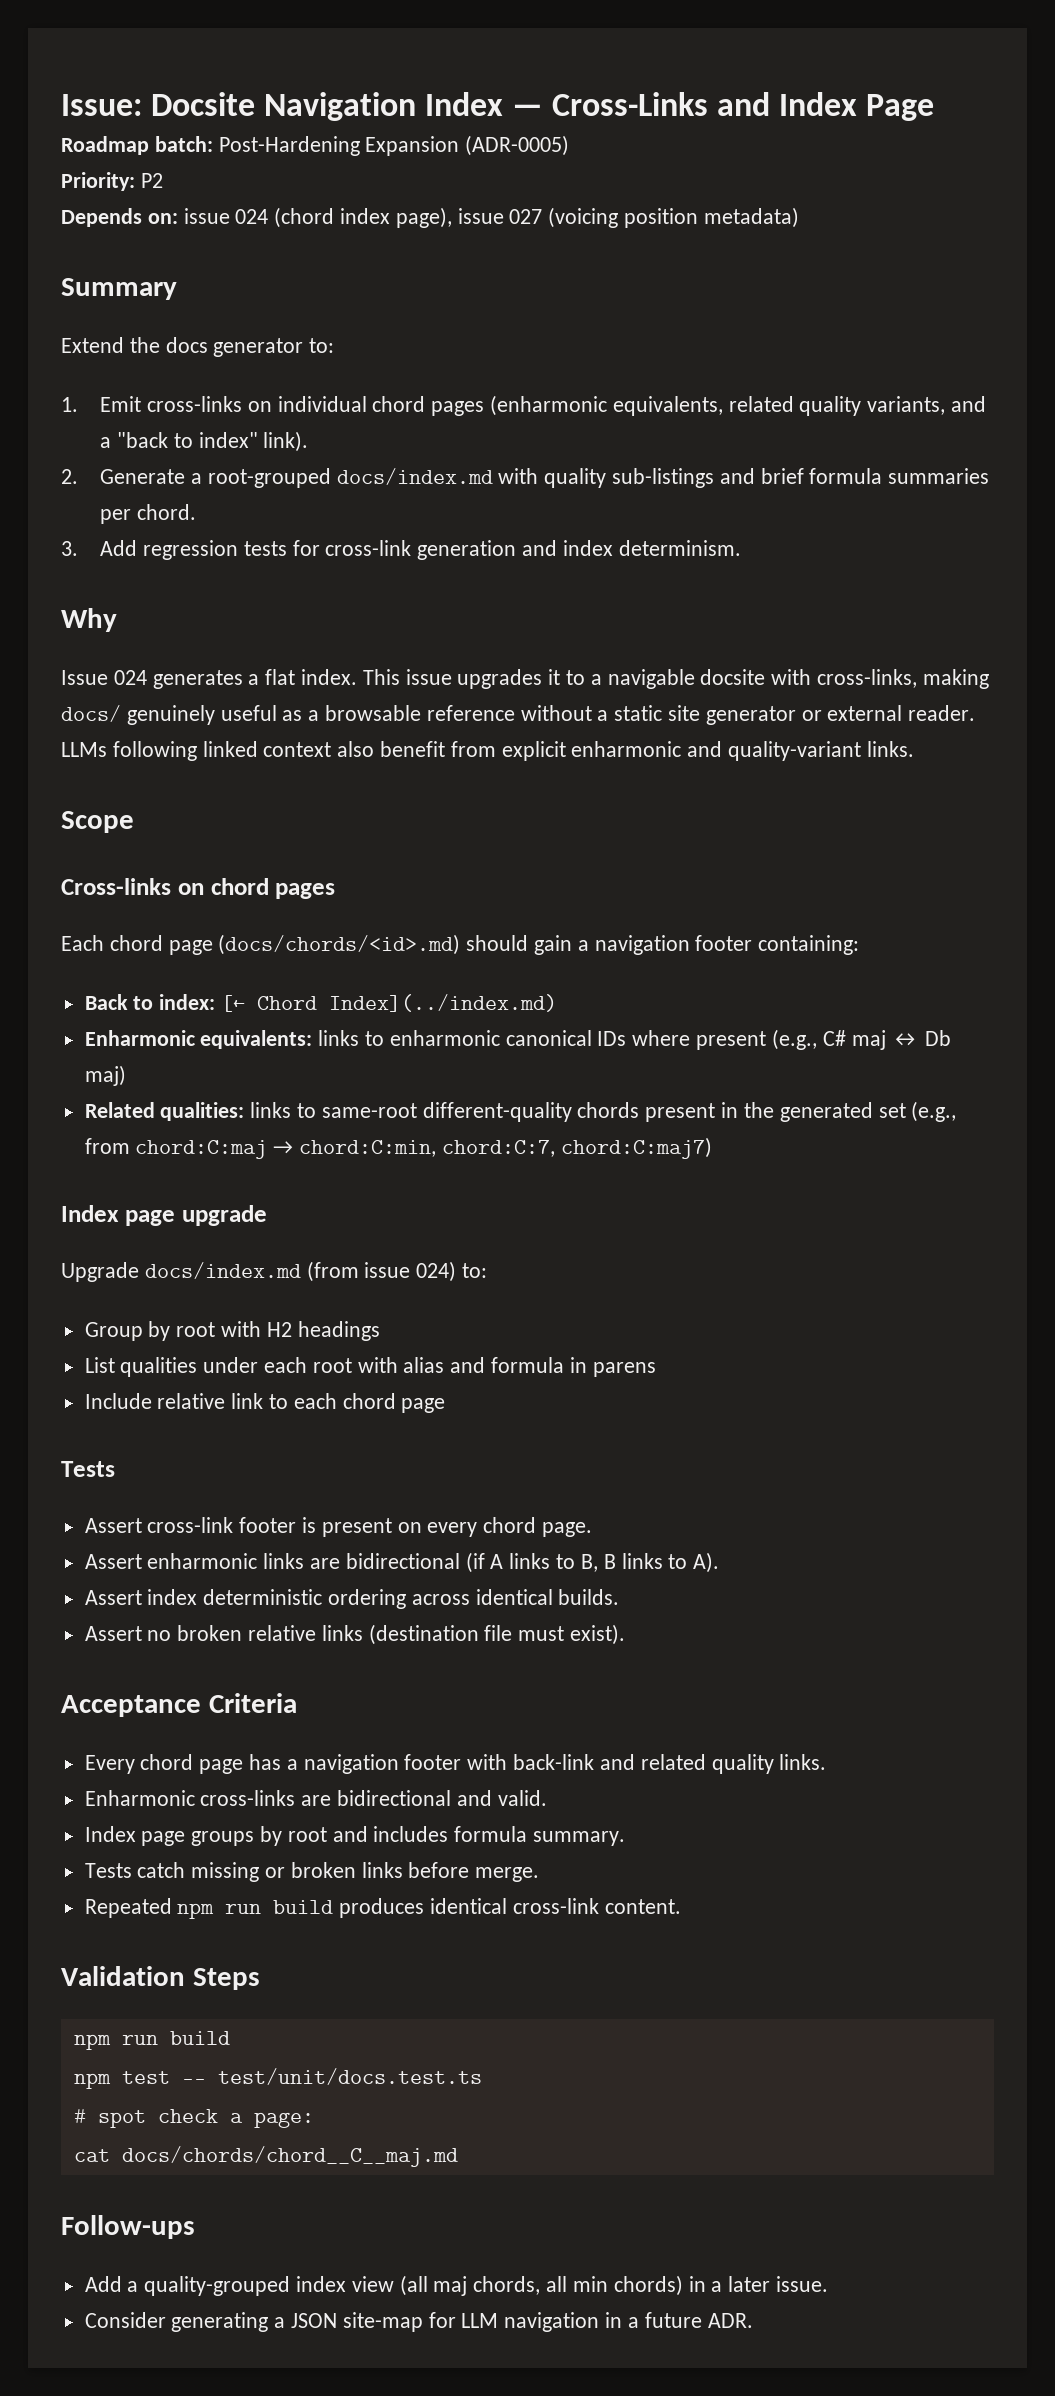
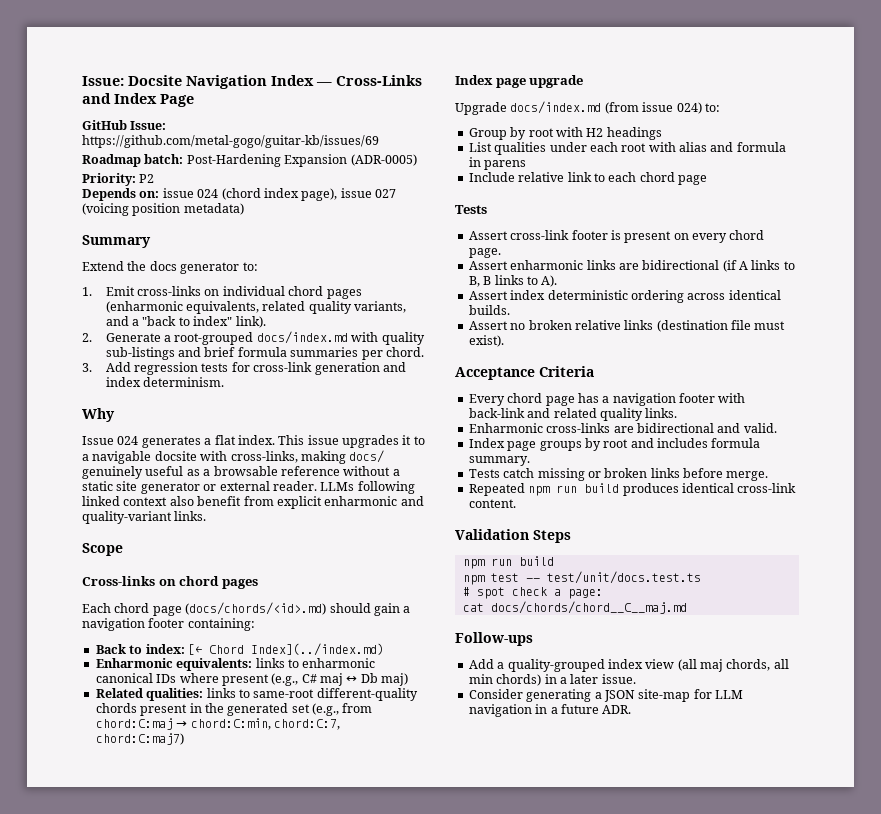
+ GitHub Issue: https://github.com/metal-gogo/guitar-kb/issues/69

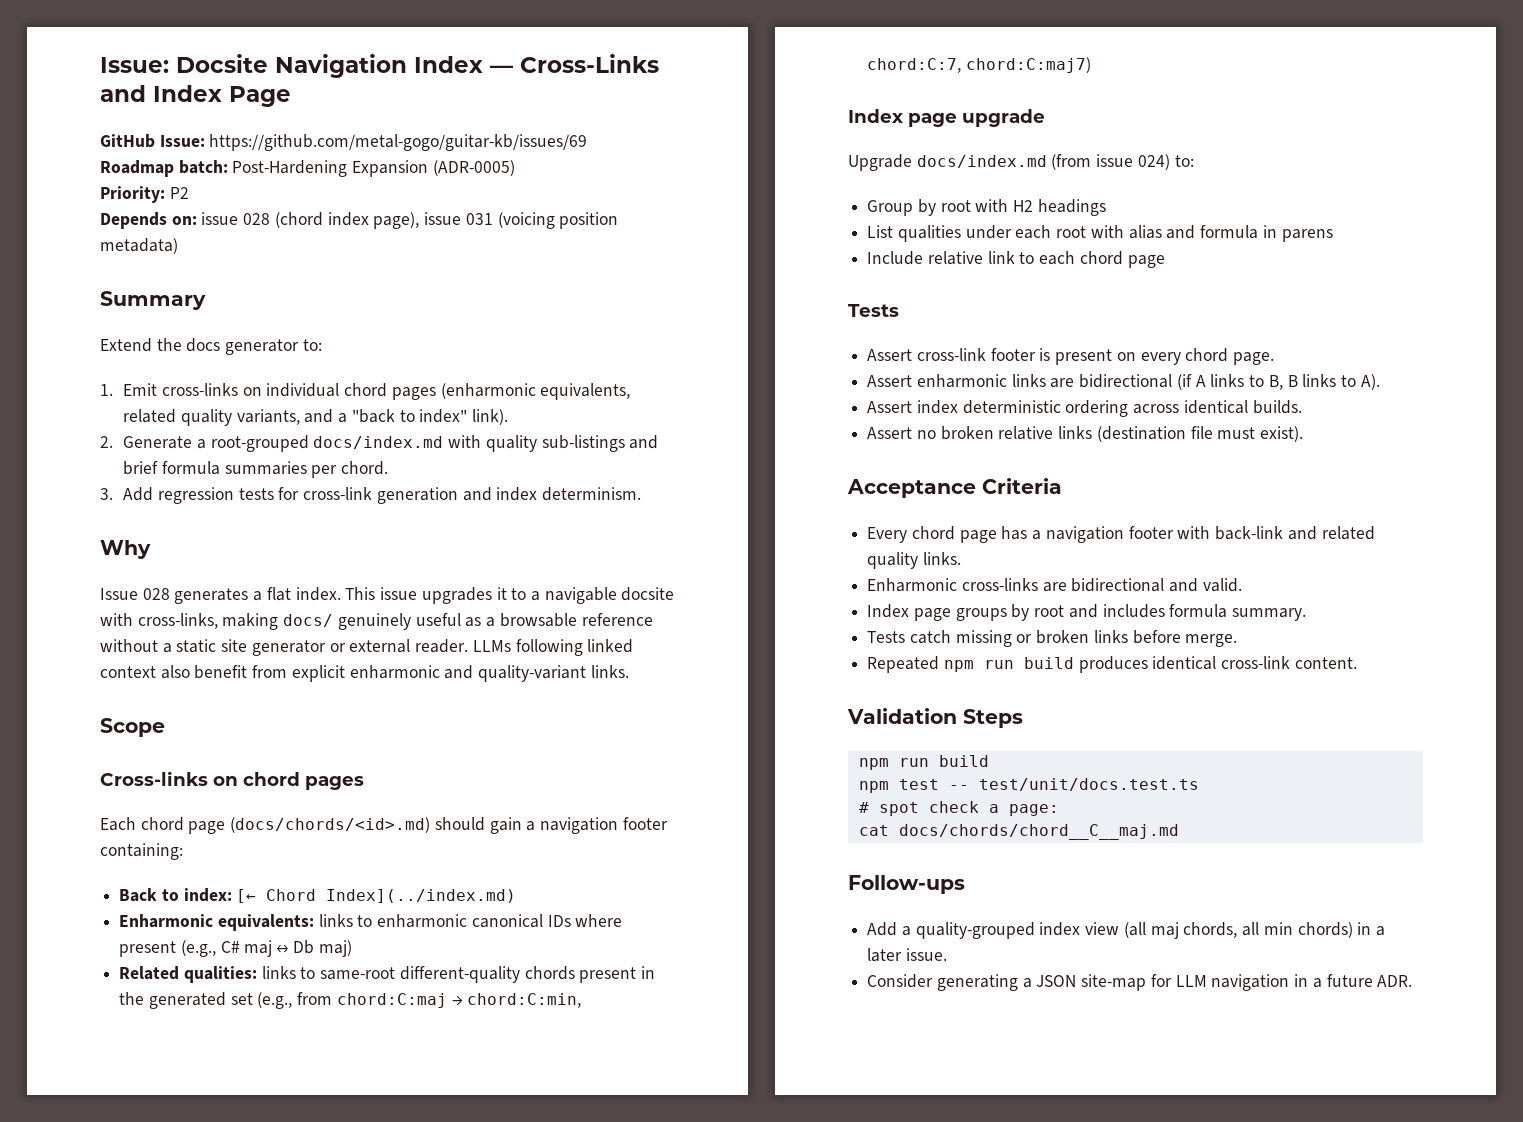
- Depends on: issue 024 (chord index page), issue 027 (voicing position metadata)
+ Depends on: issue 028 (chord index page), issue 031 (voicing position metadata)
- Issue 024 generates a flat index.
+ Issue 028 generates a flat index.

